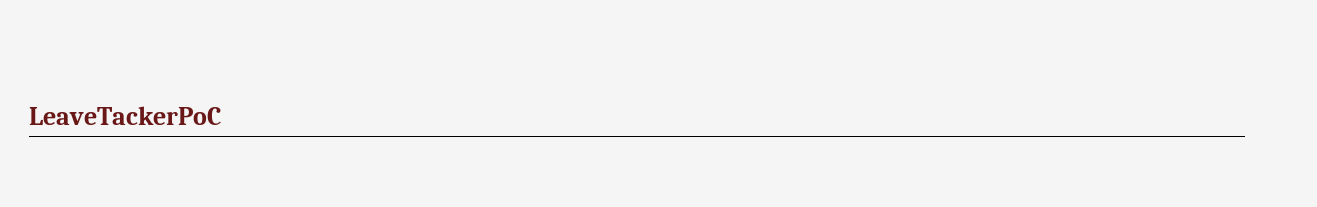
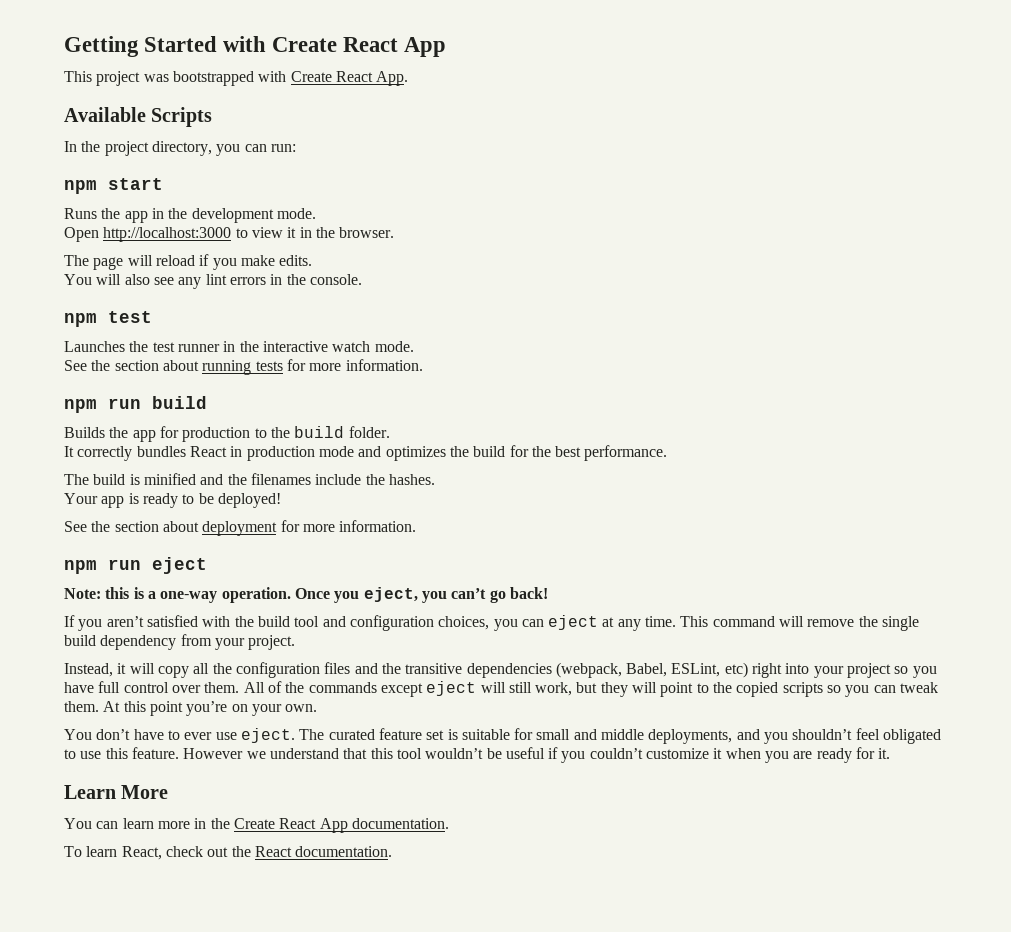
- LeaveTackerPoC
+ Getting Started with Create React App
+ This project was bootstrapped with Create React App.
+ Available Scripts
+ In the project directory, you can run:
+ npm start
+ Runs the app in the development mode.
+ Open http://localhost:3000 to view it in the browser.
+ The page will reload if you make edits.
+ You will also see any lint errors in the console.
+ npm test
+ Launches the test runner in the interactive watch mode.
+ See the section about running tests for more information.
+ npm run build
+ Builds the app for production to the build folder.
+ It correctly bundles React in production mode and optimizes the build for the best performance.
+ The build is minified and the filenames include the hashes.
+ Your app is ready to be deployed!
+ See the section about deployment for more information.
+ npm run eject
+ Note: this is a one-way operation. Once you eject, you can’t go back!
+ If you aren’t satisfied with the build tool and configuration choices, you can eject at any time. This command will remove the single build dependency from your project.
+ Instead, it will copy all the configuration files and the transitive dependencies (webpack, Babel, ESLint, etc) right into your project so you have full control over them. All of the commands except eject will still work, but they will point to the copied scripts so you can tweak them. At this point you’re on your own.
+ You don’t have to ever use eject. The curated feature set is suitable for small and middle deployments, and you shouldn’t feel obligated to use this feature. However we understand that this tool wouldn’t be useful if you couldn’t customize it when you are ready for it.
+ Learn More
+ You can learn more in the Create React App documentation.
+ To learn React, check out the React documentation.

